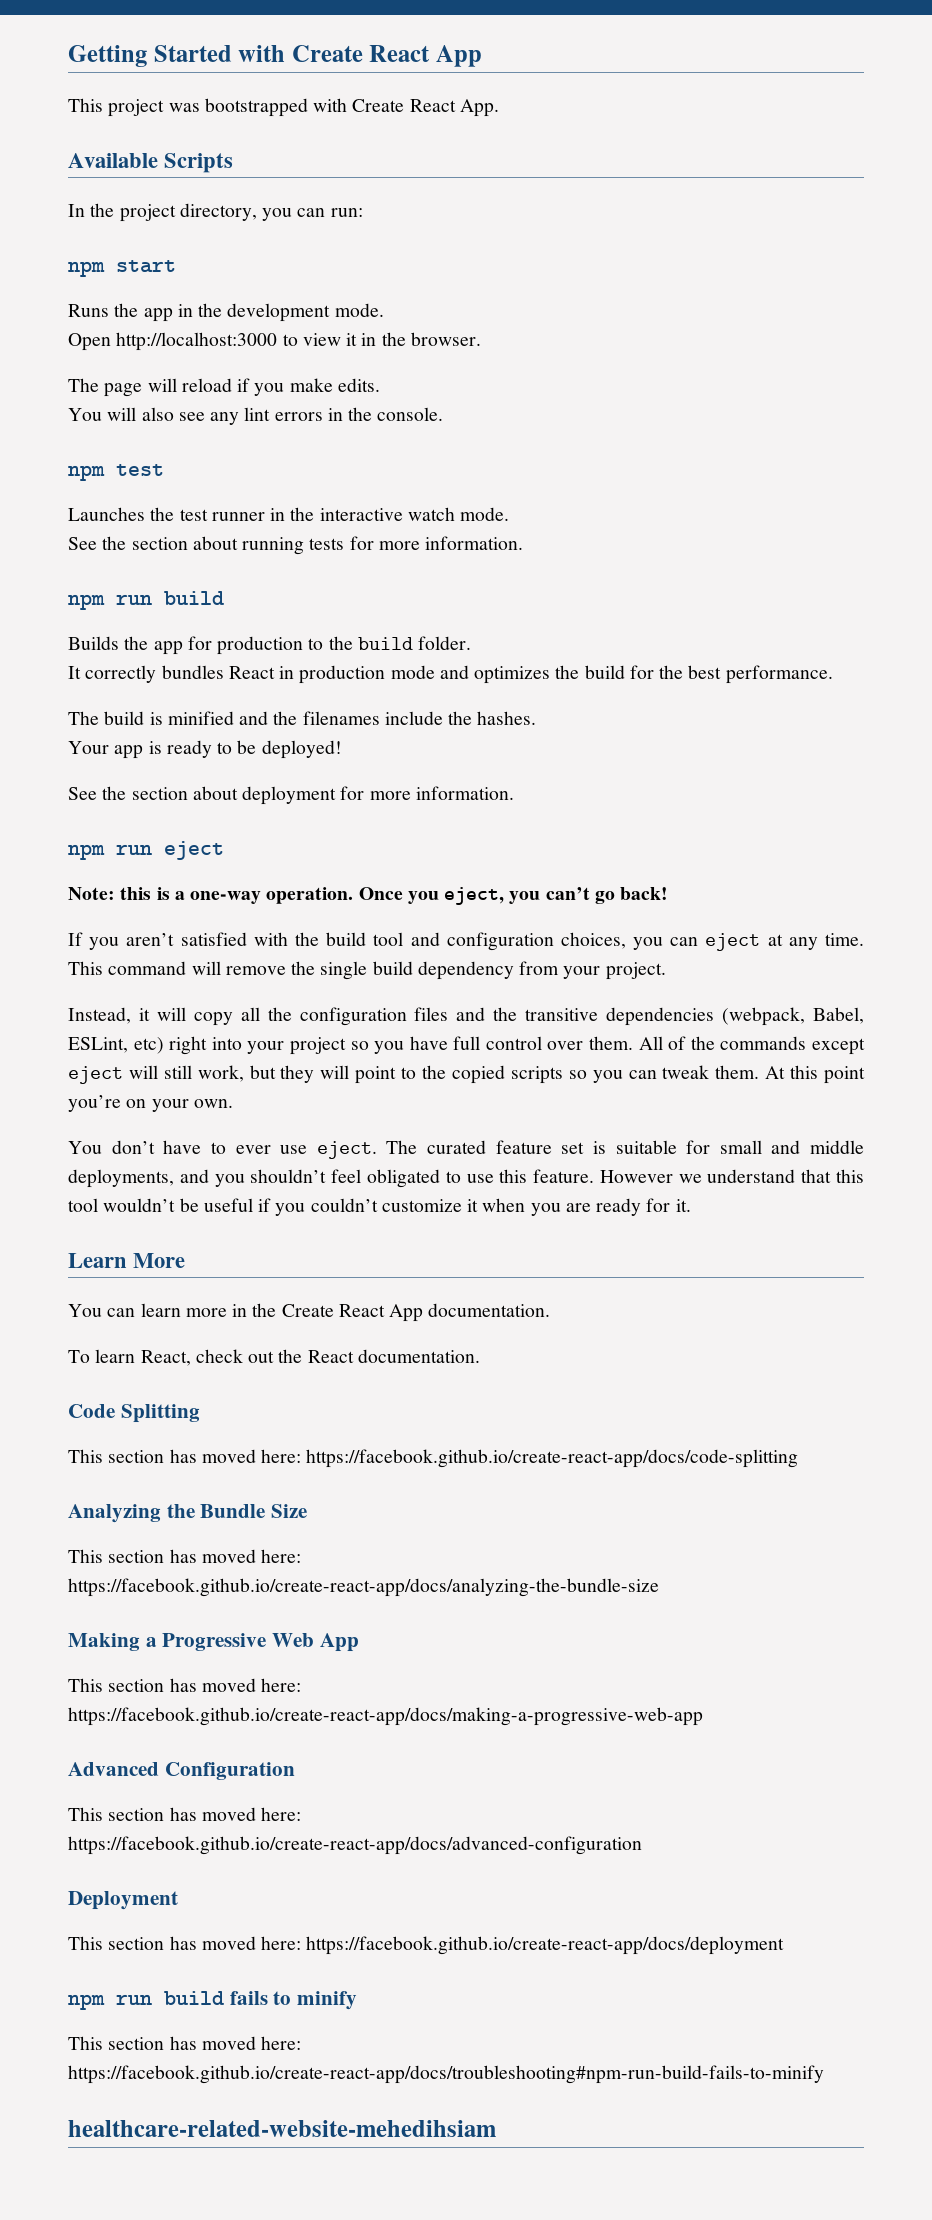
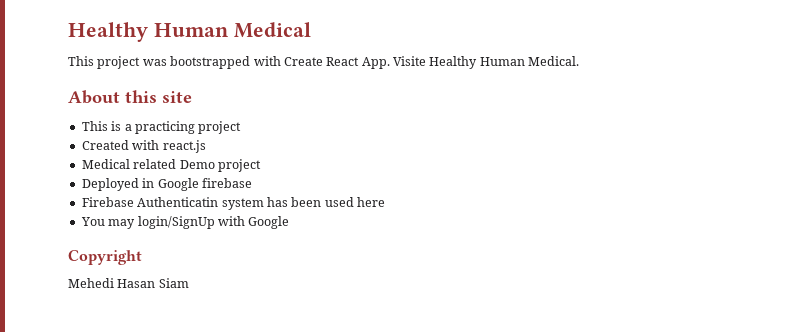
- Getting Started with Create React App
+ Healthy Human Medical
- This project was bootstrapped with Create React App.
- Available Scripts
- In the project directory, you can run:
- npm start
- Runs the app in the development mode.
- Open http://localhost:3000 to view it in the browser.
- The page will reload if you make edits.
- You will also see any lint errors in the console.
- npm test
- Launches the test runner in the interactive watch mode.
- See the section about running tests for more information.
- npm run build
- Builds the app for production to the build folder.
- It correctly bundles React in production mode and optimizes the build for the best performance.
- The build is minified and the filenames include the hashes.
- Your app is ready to be deployed!
- See the section about deployment for more information.
- npm run eject
- Note: this is a one-way operation. Once you eject, you can’t go back!
- If you aren’t satisfied with the build tool and configuration choices, you can eject at any time. This command will remove the single build dependency from your project.
- Instead, it will copy all the configuration files and the transitive dependencies (webpack, Babel, ESLint, etc) right into your project so you have full control over them. All of the commands except eject will still work, but they will point to the copied scripts so you can tweak them. At this point you’re on your own.
- You don’t have to ever use eject. The curated feature set is suitable for small and middle deployments, and you shouldn’t feel obligated to use this feature. However we understand that this tool wouldn’t be useful if you couldn’t customize it when you are ready for it.
- Learn More
- You can learn more in the Create React App documentation.
- To learn React, check out the React documentation.
- Code Splitting
- This section has moved here: https://facebook.github.io/create-react-app/docs/code-splitting
- Analyzing the Bundle Size
- This section has moved here: https://facebook.github.io/create-react-app/docs/analyzing-the-bundle-size
- Making a Progressive Web App
- This section has moved here: https://facebook.github.io/create-react-app/docs/making-a-progressive-web-app
- Advanced Configuration
- This section has moved here: https://facebook.github.io/create-react-app/docs/advanced-configuration
- Deployment
- This section has moved here: https://facebook.github.io/create-react-app/docs/deployment
- npm run build fails to minify
- This section has moved here: https://facebook.github.io/create-react-app/docs/troubleshooting#npm-run-build-fails-to-minify
- healthcare-related-website-mehedihsiam
+ This project was bootstrapped with Create React App. Visite Healthy Human Medical.
+ About this site
+ This is a practicing project
+ Created with react.js
+ Medical related Demo project
+ Deployed in Google firebase
+ Firebase Authenticatin system has been used here
+ You may login/SignUp with Google
+ Copyright
+ Mehedi Hasan Siam

